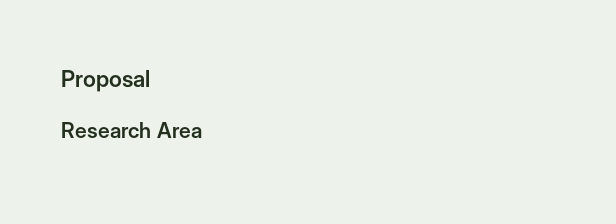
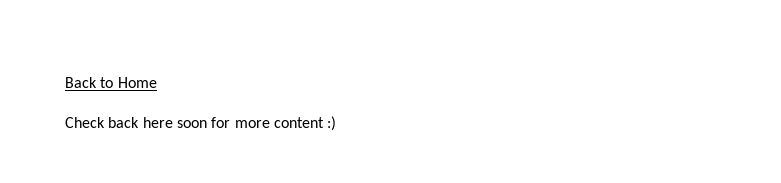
- Proposal
- Research Area
+ Back to Home
+ Check back here soon for more content :)

